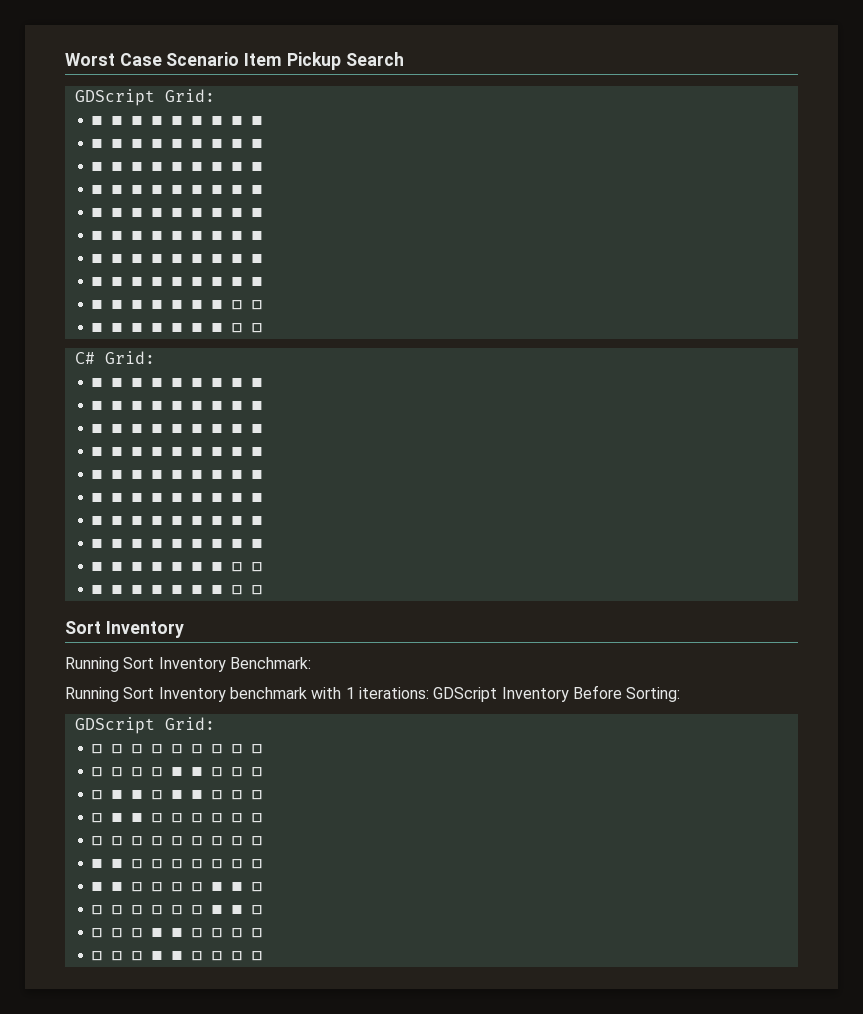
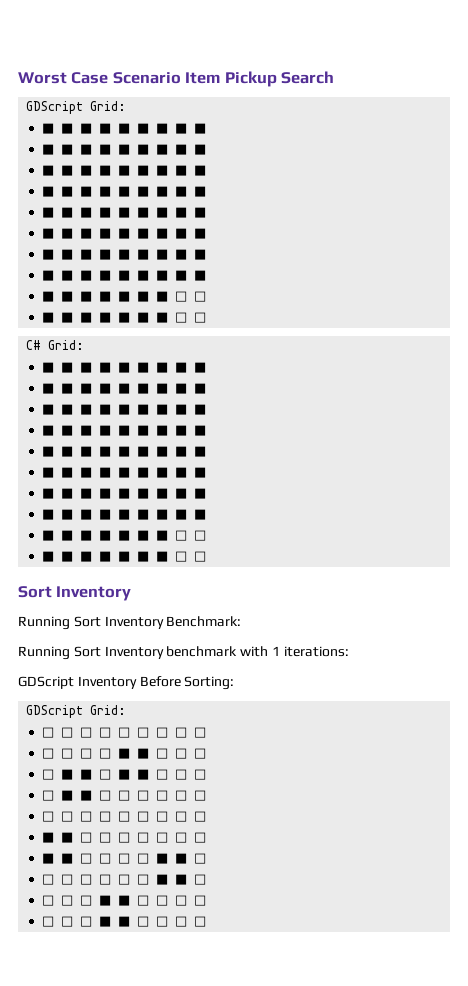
- Running Sort Inventory benchmark with 1 iterations: GDScript Inventory Before Sorting:
+ Running Sort Inventory benchmark with 1 iterations:
+ GDScript Inventory Before Sorting:

